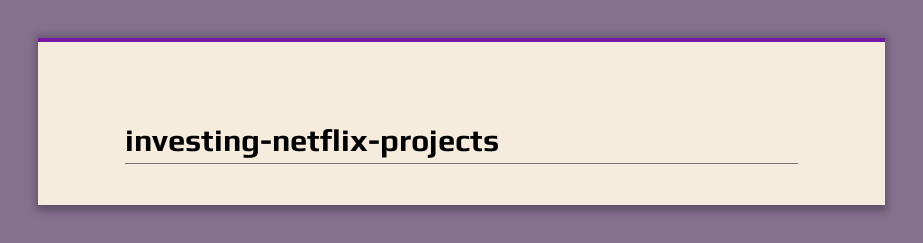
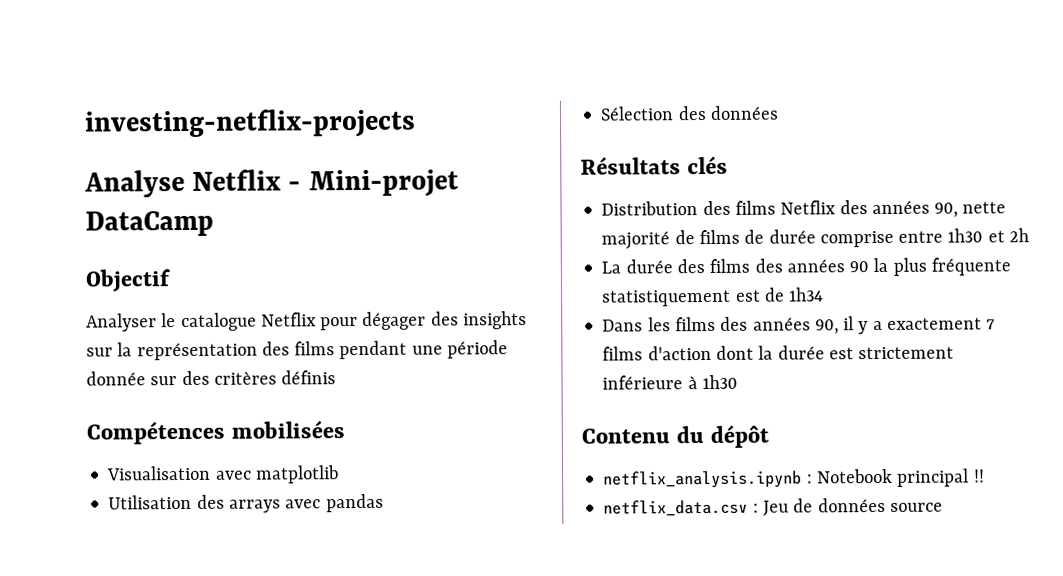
+ Analyse Netflix - Mini-projet DataCamp
+ Objectif
+ Analyser le catalogue Netflix pour dégager des insights sur la représentation des films pendant une période donnée sur des critères définis
+ Compétences mobilisées
+ Visualisation avec matplotlib
+ Utilisation des arrays avec pandas
+ Sélection des données
+ Résultats clés
+ Distribution des films Netflix des années 90, nette majorité de films de durée comprise entre 1h30 et 2h
+ La durée des films des années 90 la plus fréquente statistiquement est de 1h34
+ Dans les films des années 90, il y a exactement 7 films d'action dont la durée est strictement inférieure à 1h30
+ Contenu du dépôt
+ netflix_analysis.ipynb : Notebook principal !!
+ netflix_data.csv : Jeu de données source

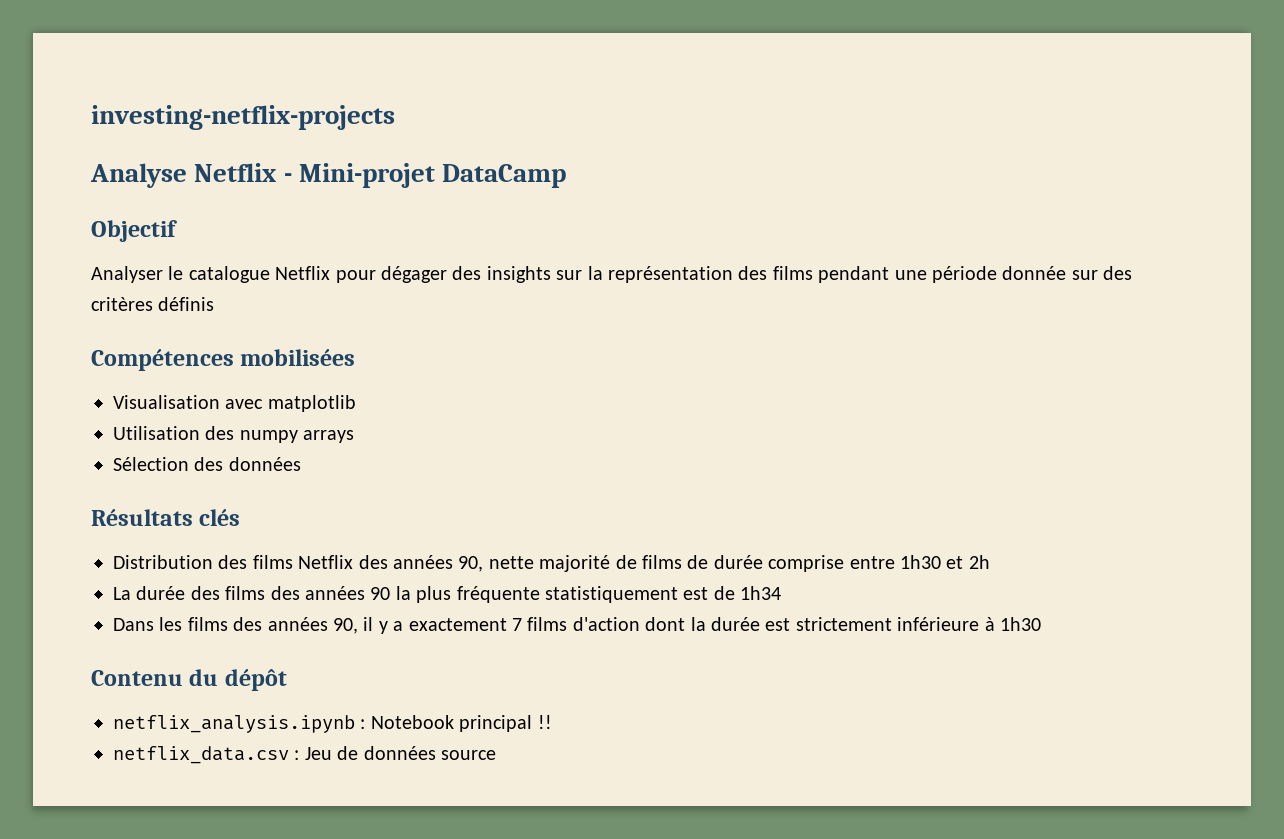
- Utilisation des arrays avec pandas
+ Utilisation des numpy arrays

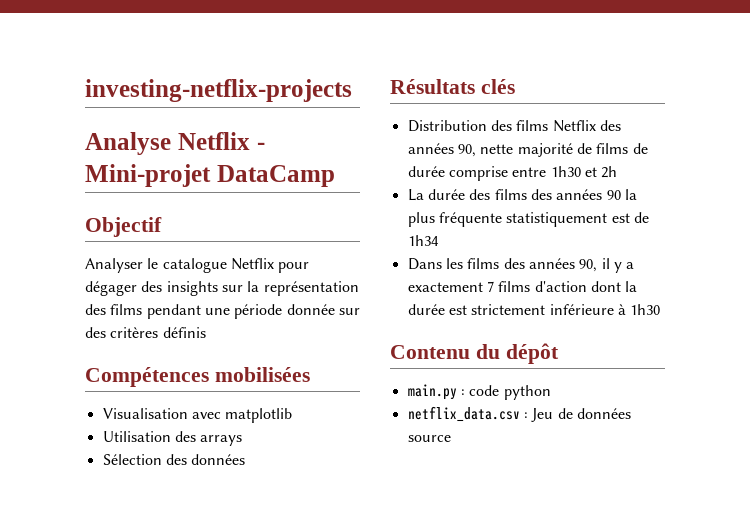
- Utilisation des numpy arrays
+ Utilisation des arrays
- netflix_analysis.ipynb : Notebook principal !!
+ main.py : code python

